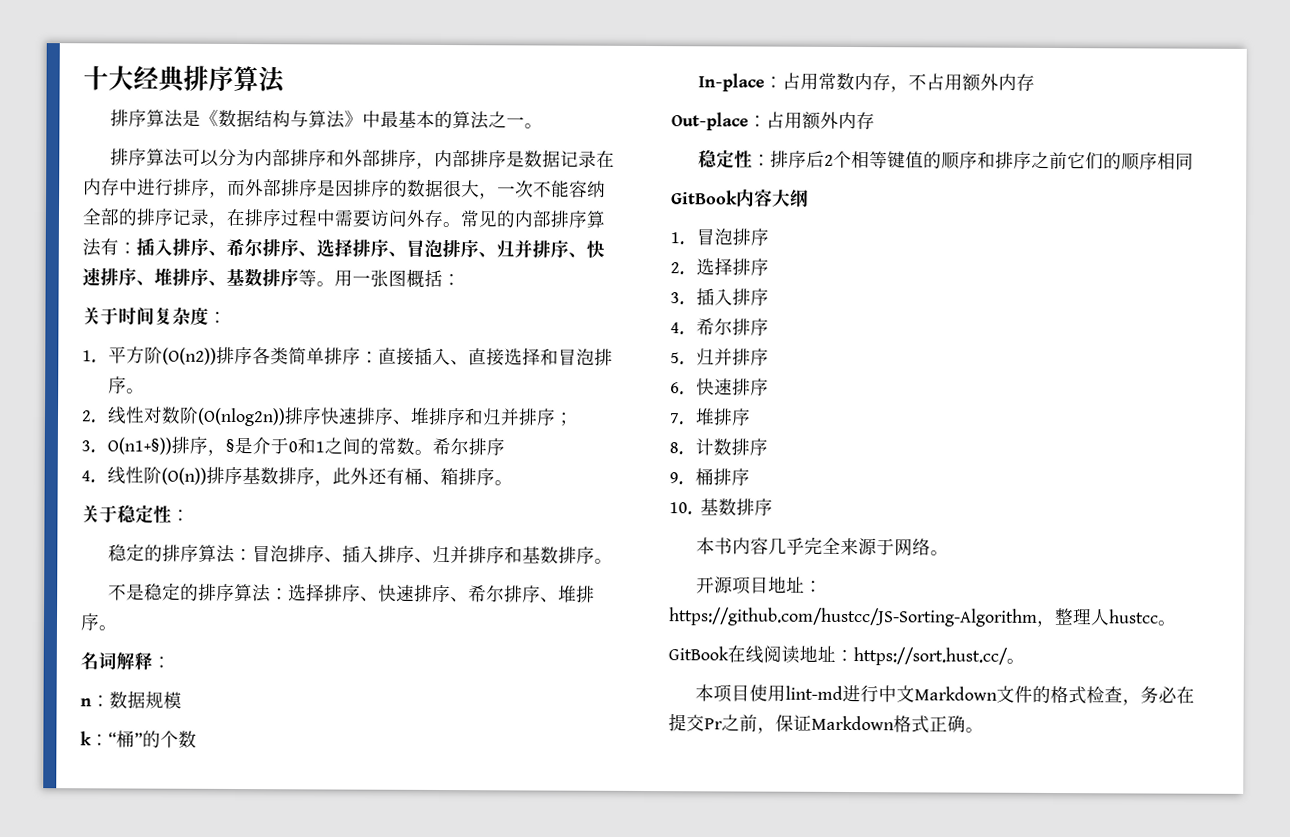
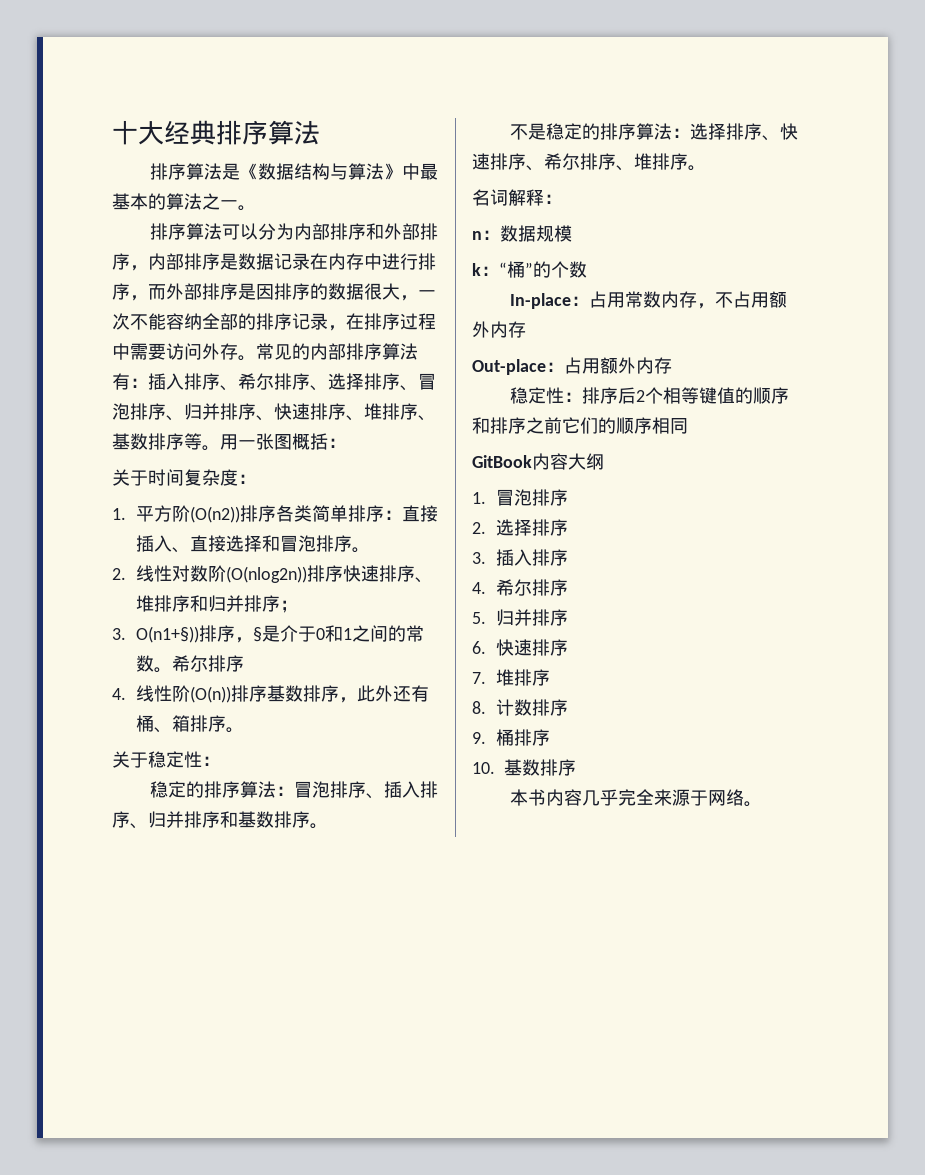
- 开源项目地址：https://github.com/hustcc/JS-Sorting-Algorithm，整理人hustcc。
- GitBook在线阅读地址：https://sort.hust.cc/。
- 本项目使用lint-md进行中文Markdown文件的格式检查，务必在提交Pr之前，保证Markdown格式正确。

